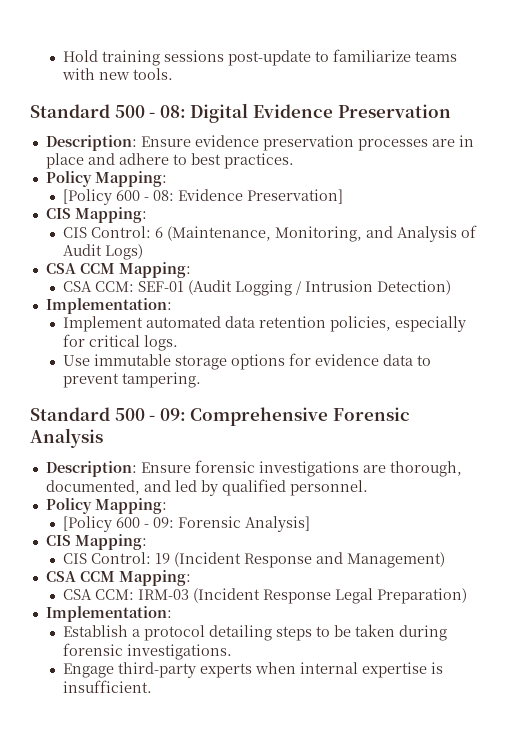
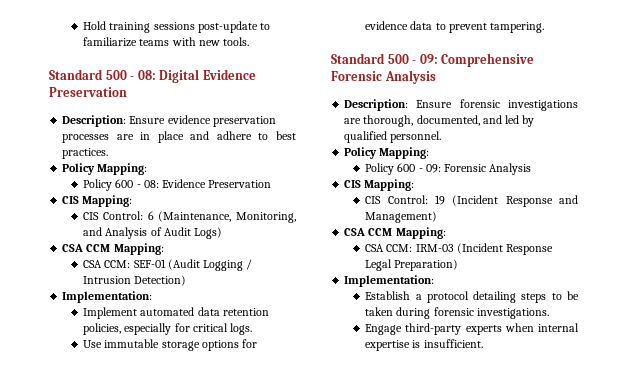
- [Policy 600 - 08: Evidence Preservation]
+ Policy 600 - 08: Evidence Preservation
- [Policy 600 - 09: Forensic Analysis]
+ Policy 600 - 09: Forensic Analysis

